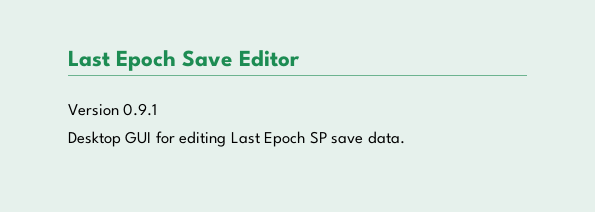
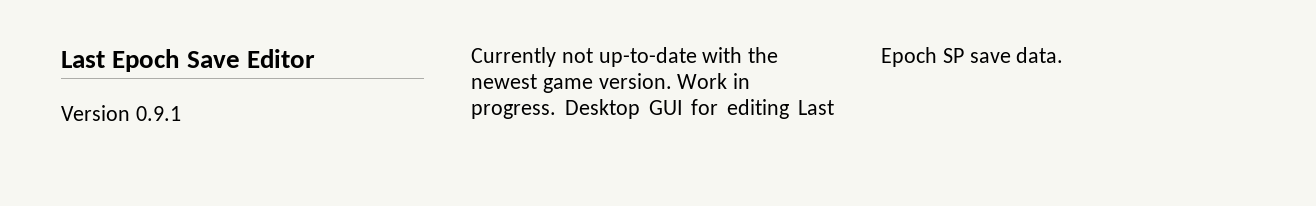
+ Currently not up-to-date with the newest game version. Work in progress.

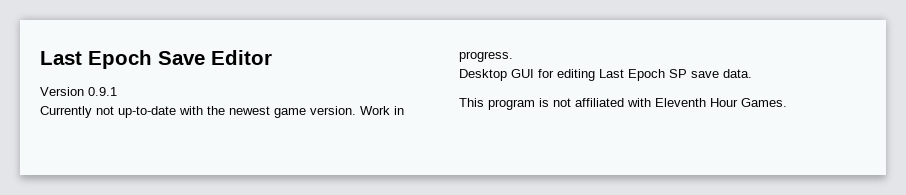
- Work in progress. Desktop GUI for editing Last Epoch SP save data.
+ Work in progress.
+ Desktop GUI for editing Last Epoch SP save data.
+ This program is not affiliated with Eleventh Hour Games.

